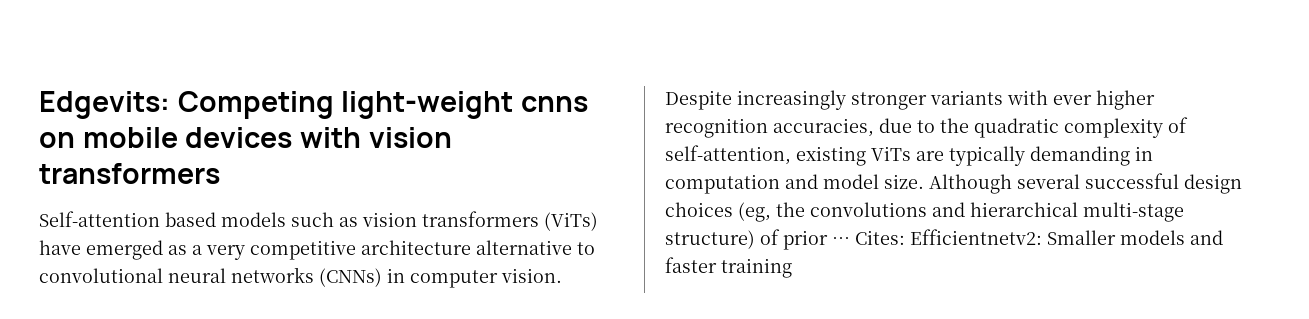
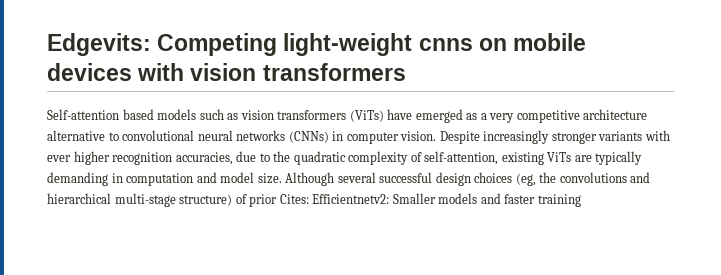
- Although several successful design choices (eg, the convolutions and hierarchical multi-stage structure) of prior … Cites: Efficientnetv2: Smaller models and faster training
+ Although several successful design choices (eg, the convolutions and hierarchical multi-stage structure) of prior Cites: Efficientnetv2: Smaller models and faster training

